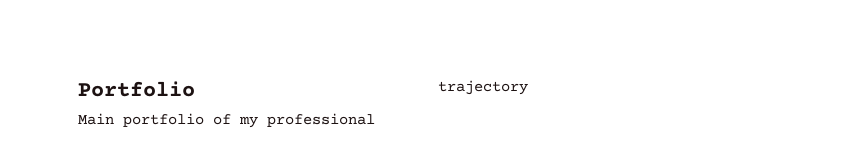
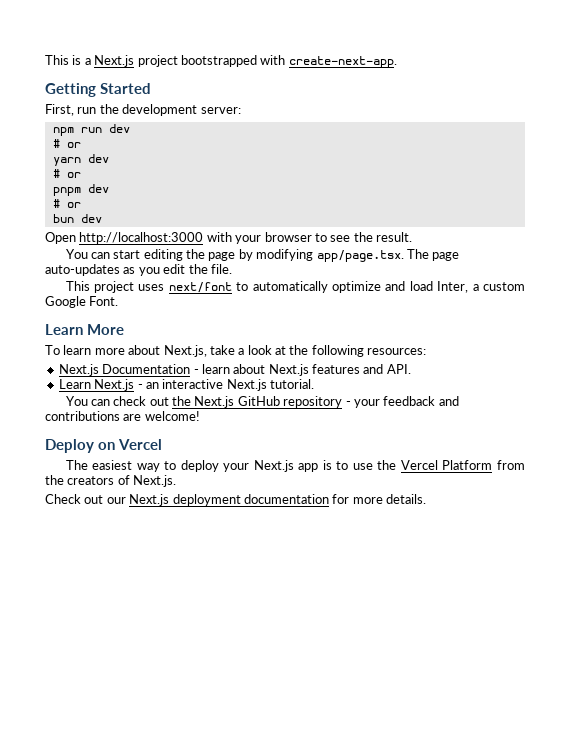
- Portfolio
- Main portfolio of my professional trajectory
+ This is a Next.js project bootstrapped with create-next-app.
+ Getting Started
+ First, run the development server:
+ npm run dev
+ # or
+ yarn dev
+ # or
+ pnpm dev
+ # or
+ bun dev
+ Open http://localhost:3000 with your browser to see the result.
+ You can start editing the page by modifying app/page.tsx. The page auto-updates as you edit the file.
+ This project uses next/font to automatically optimize and load Inter, a custom Google Font.
+ Learn More
+ To learn more about Next.js, take a look at the following resources:
+ Next.js Documentation - learn about Next.js features and API.
+ Learn Next.js - an interactive Next.js tutorial.
+ You can check out the Next.js GitHub repository - your feedback and contributions are welcome!
+ Deploy on Vercel
+ The easiest way to deploy your Next.js app is to use the Vercel Platform from the creators of Next.js.
+ Check out our Next.js deployment documentation for more details.

